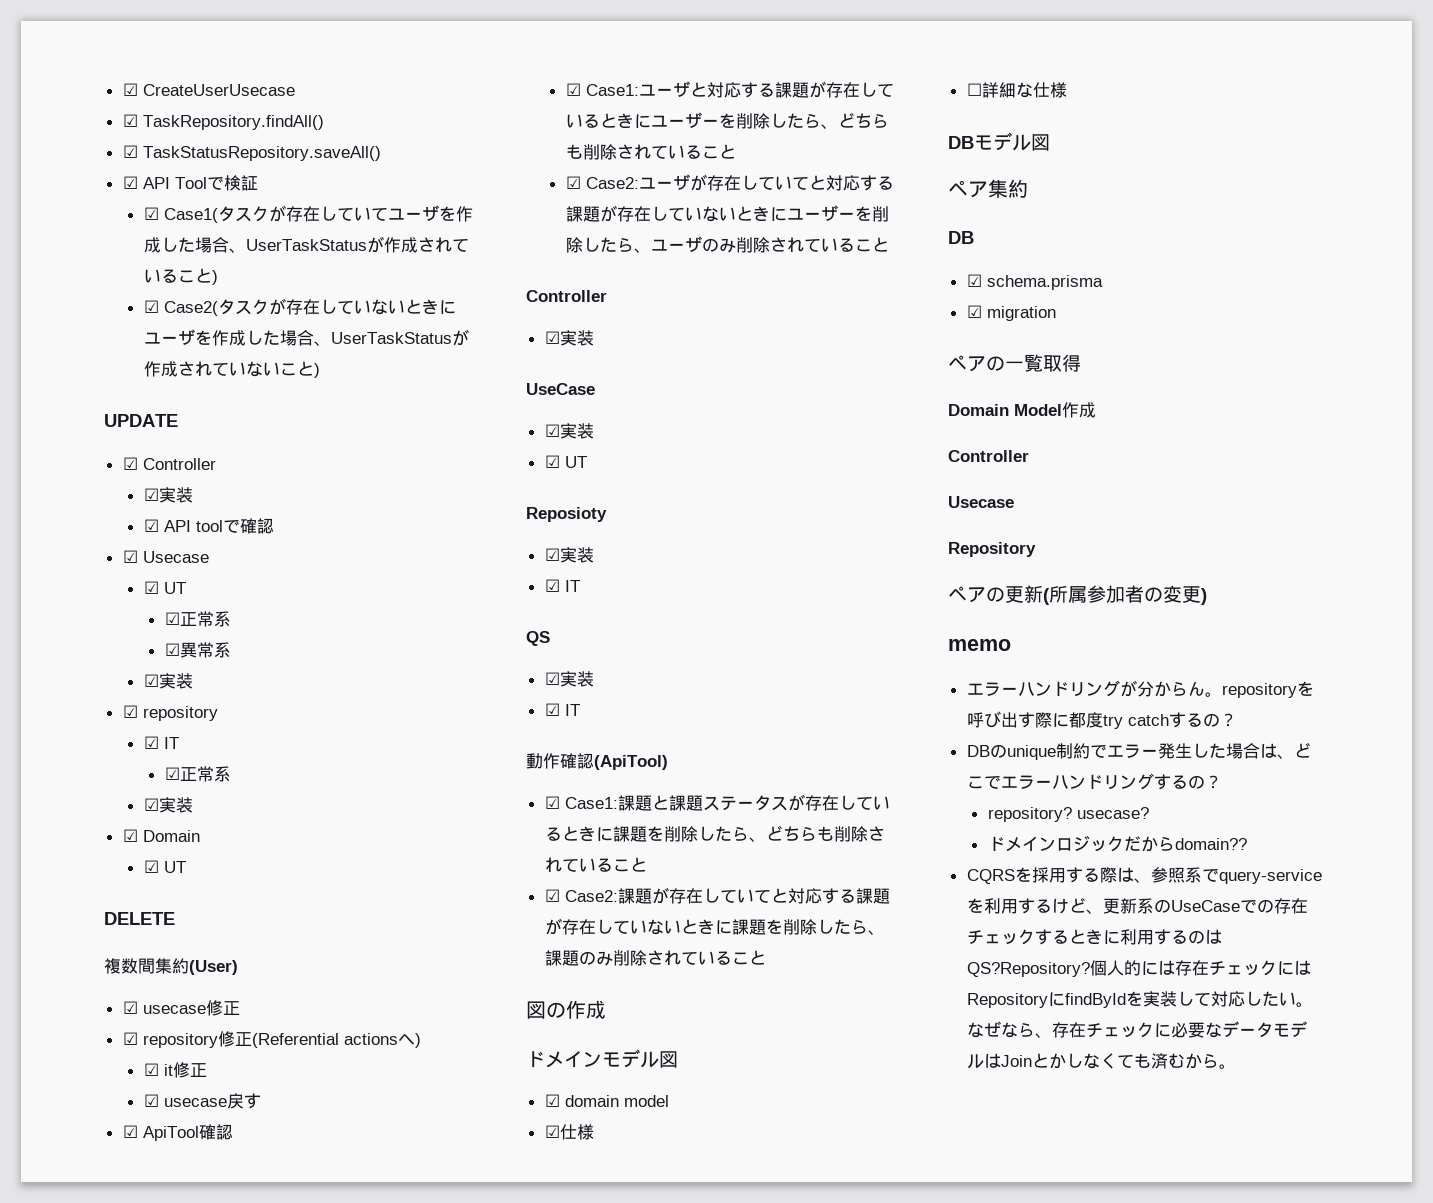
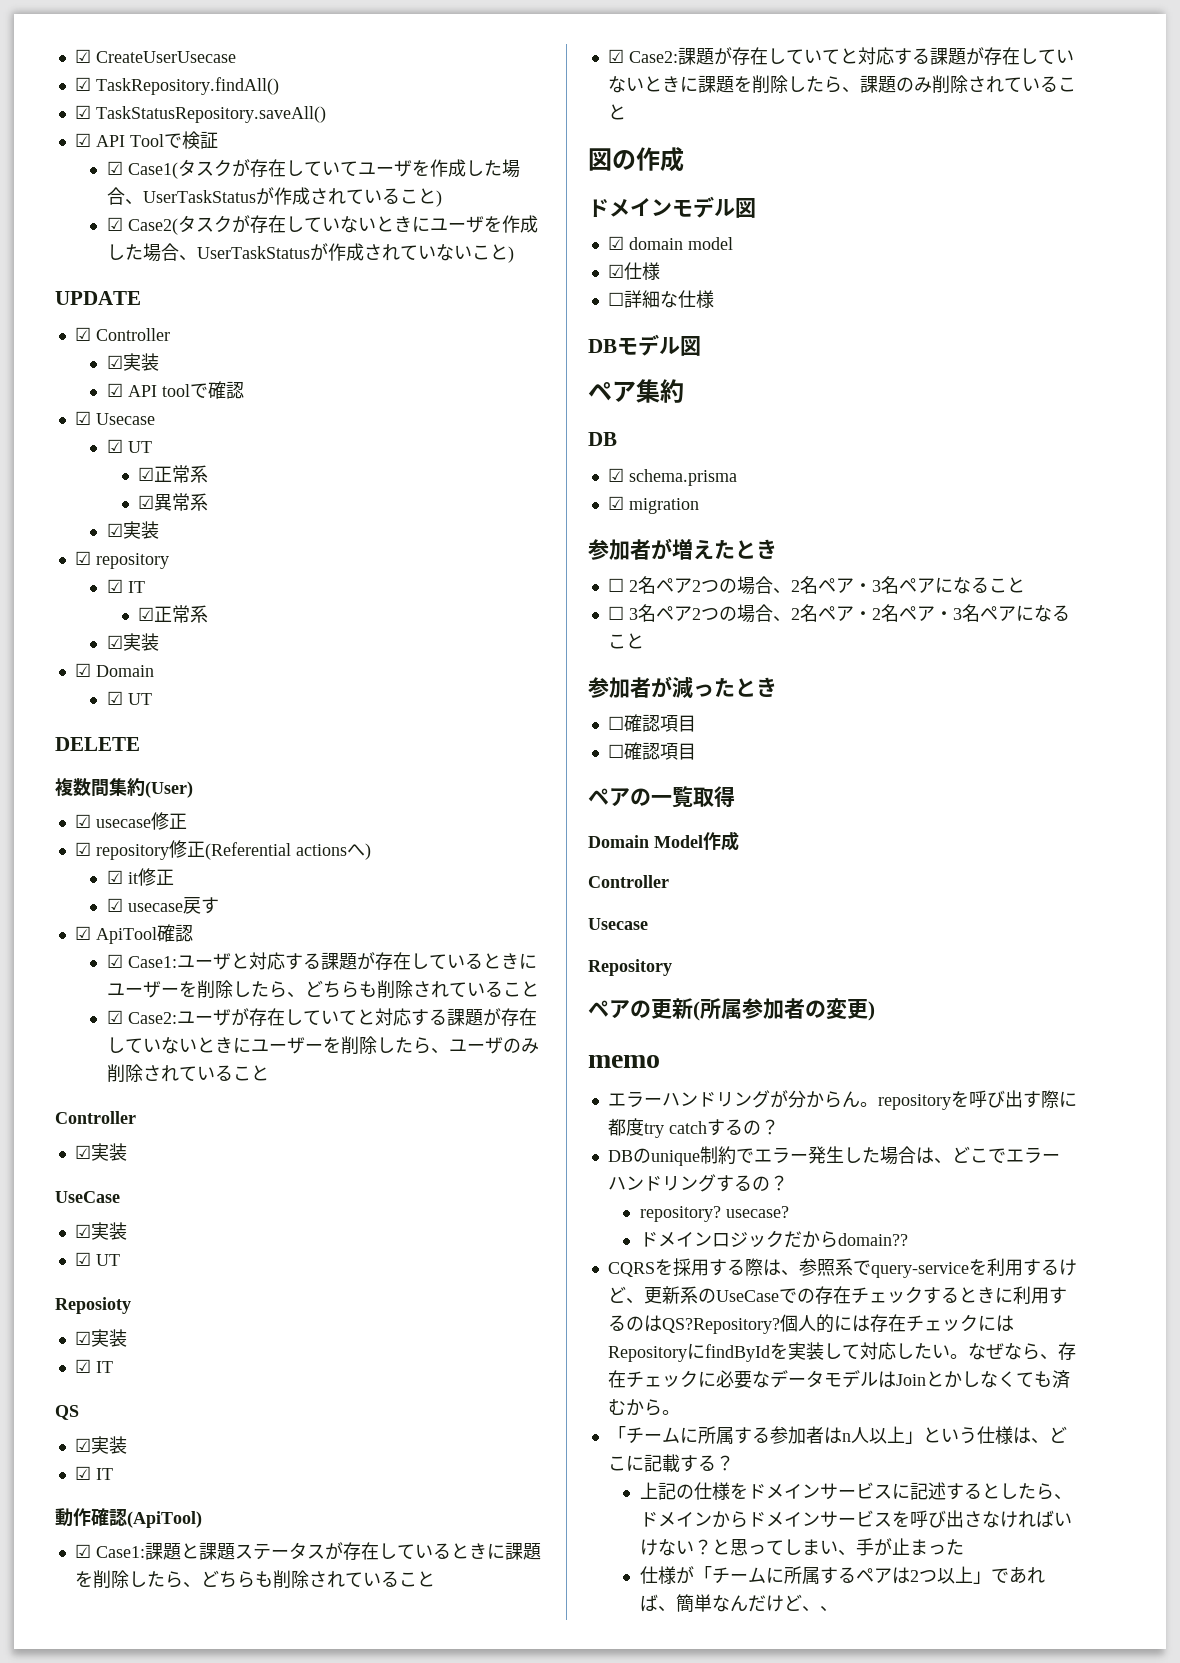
+ 参加者が増えたとき
+ ☐ 2名ペア2つの場合、2名ペア・3名ペアになること
+ ☐ 3名ペア2つの場合、2名ペア・2名ペア・3名ペアになること
+ 参加者が減ったとき
+ ☐確認項目
+ ☐確認項目
+ 「チームに所属する参加者はn人以上」という仕様は、どこに記載する？
+ 上記の仕様をドメインサービスに記述するとしたら、ドメインからドメインサービスを呼び出さなければいけない？と思ってしまい、手が止まった
+ 仕様が「チームに所属するペアは2つ以上」であれば、簡単なんだけど、、

